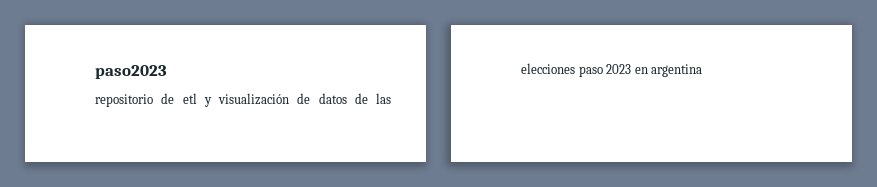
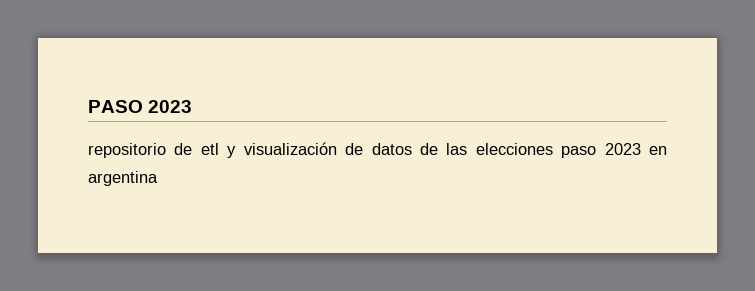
- paso2023
+ PASO 2023

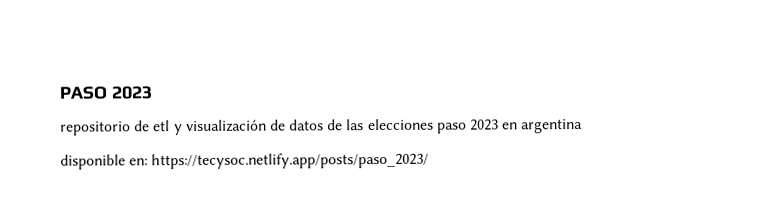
+ disponible en: https://tecysoc.netlify.app/posts/paso_2023/

